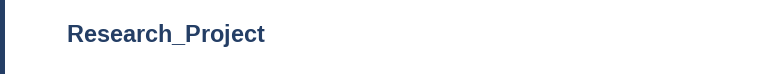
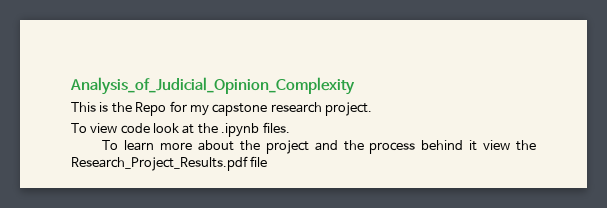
- Research_Project
+ Analysis_of_Judicial_Opinion_Complexity
+ This is the Repo for my capstone research project.
+ To view code look at the .ipynb files.
+ To learn more about the project and the process behind it view the Research_Project_Results.pdf file

